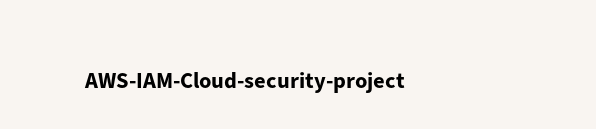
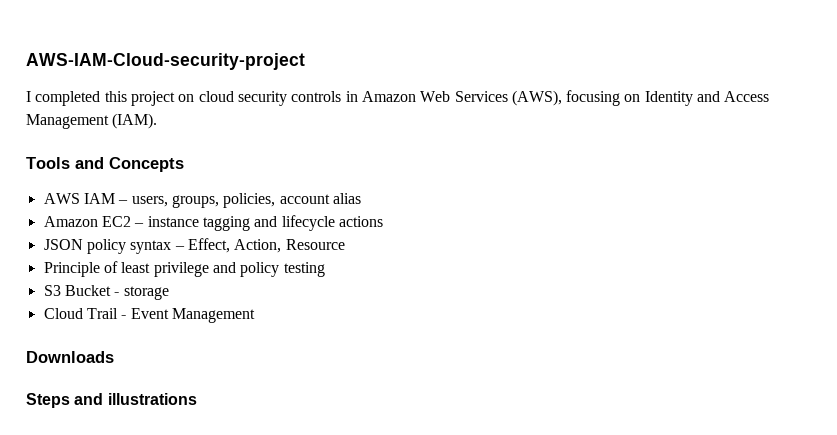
+ I completed this project on cloud security controls in Amazon Web Services (AWS), focusing on Identity and Access Management (IAM).
+ Tools and Concepts
+ AWS IAM – users, groups, policies, account alias
+ Amazon EC2 – instance tagging and lifecycle actions
+ JSON policy syntax – Effect, Action, Resource
+ Principle of least privilege and policy testing
+ S3 Bucket - storage
+ Cloud Trail - Event Management
+ Downloads
+ Steps and illustrations

